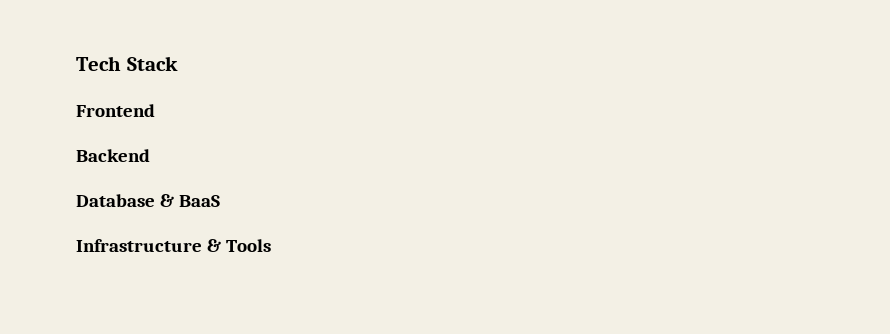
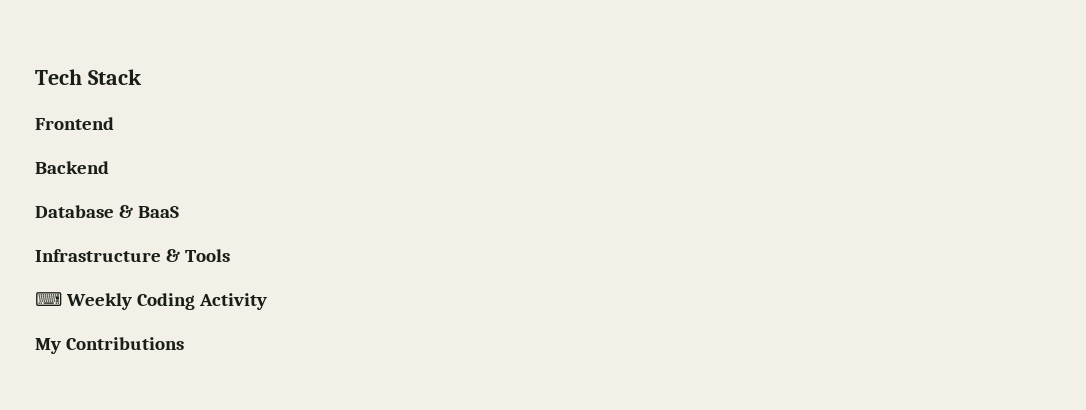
+ ⌨ Weekly Coding Activity
+ My Contributions

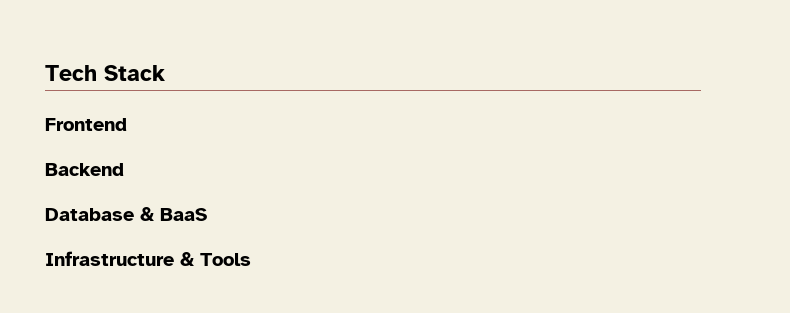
- ⌨ Weekly Coding Activity
- My Contributions

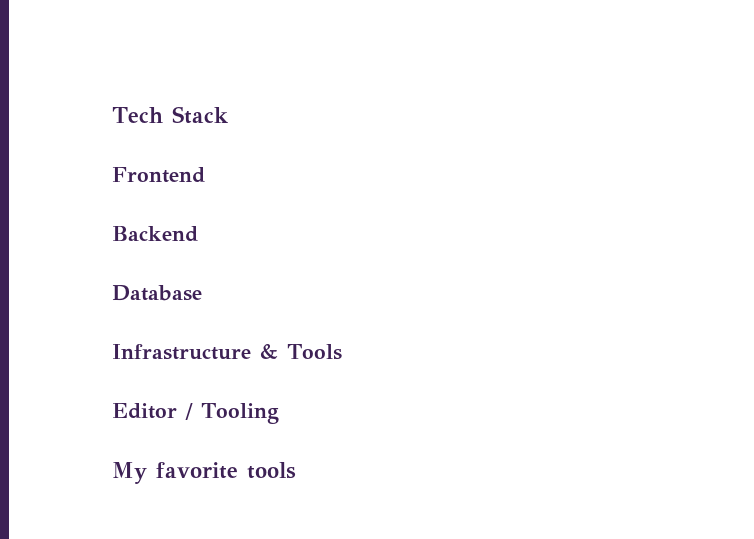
- Database & BaaS
+ Database
+ Editor / Tooling
+ My favorite tools

